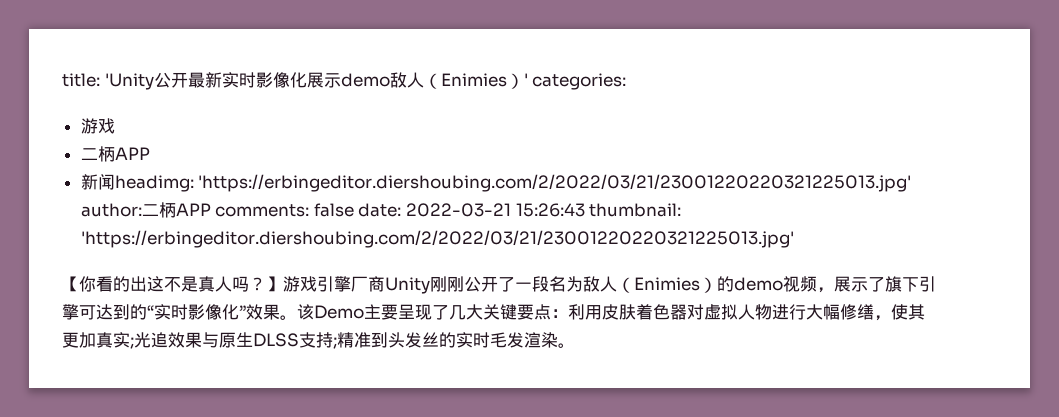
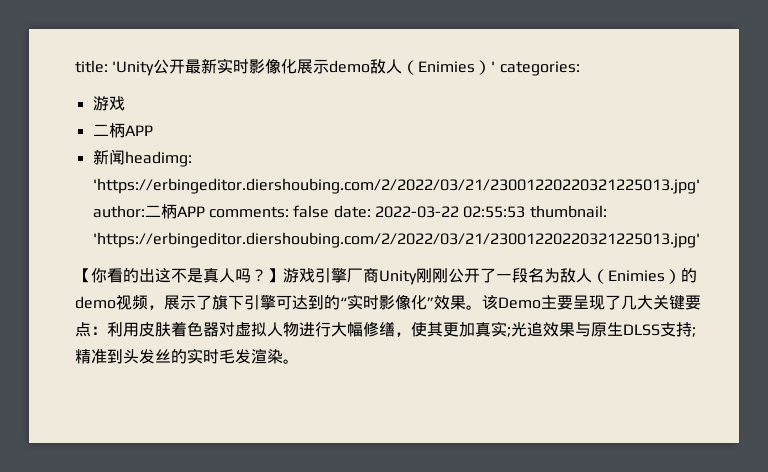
- 新闻headimg: 'https://erbingeditor.diershoubing.com/2/2022/03/21/23001220220321225013.jpg' author:二柄APP comments: false date: 2022-03-21 15:26:43 thumbnail: 'https://erbingeditor.diershoubing.com/2/2022/03/21/23001220220321225013.jpg'
+ 新闻headimg: 'https://erbingeditor.diershoubing.com/2/2022/03/21/23001220220321225013.jpg' author:二柄APP comments: false date: 2022-03-22 02:55:53 thumbnail: 'https://erbingeditor.diershoubing.com/2/2022/03/21/23001220220321225013.jpg'

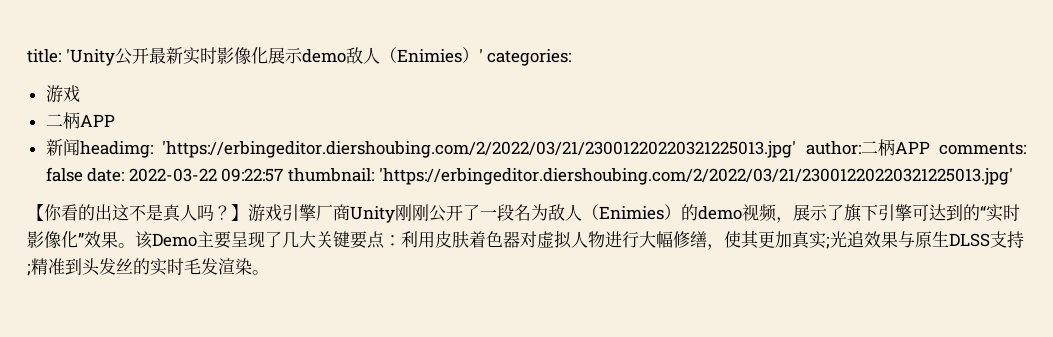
- 新闻headimg: 'https://erbingeditor.diershoubing.com/2/2022/03/21/23001220220321225013.jpg' author:二柄APP comments: false date: 2022-03-22 02:55:53 thumbnail: 'https://erbingeditor.diershoubing.com/2/2022/03/21/23001220220321225013.jpg'
+ 新闻headimg: 'https://erbingeditor.diershoubing.com/2/2022/03/21/23001220220321225013.jpg' author:二柄APP comments: false date: 2022-03-22 09:22:57 thumbnail: 'https://erbingeditor.diershoubing.com/2/2022/03/21/23001220220321225013.jpg'

